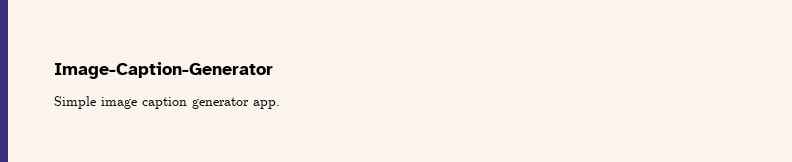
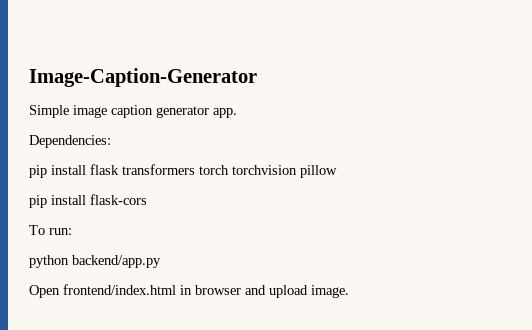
+ Dependencies:
+ pip install flask transformers torch torchvision pillow
+ pip install flask-cors
+ To run:
+ python backend/app.py
+ Open frontend/index.html in browser and upload image.

